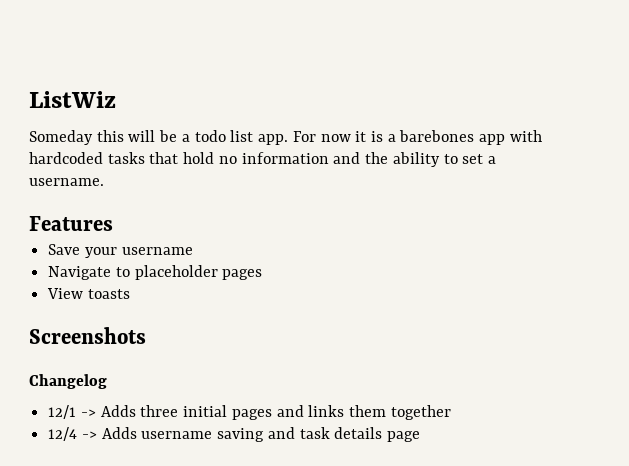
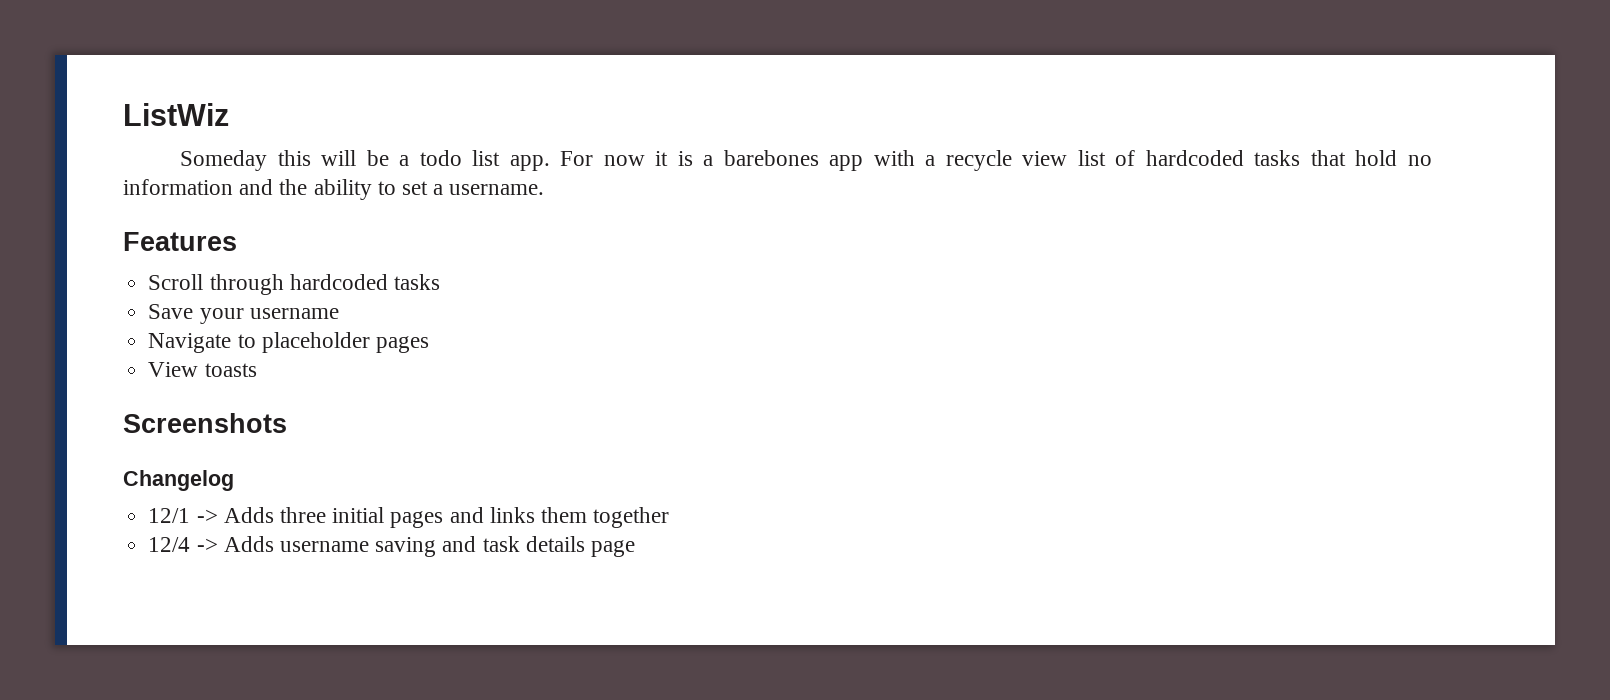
- For now it is a barebones app with hardcoded tasks that hold no information and the ability to set a username.
+ For now it is a barebones app with a recycle view list of hardcoded tasks that hold no information and the ability to set a username.
+ Scroll through hardcoded tasks

